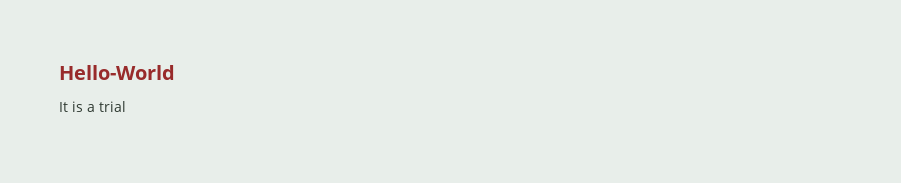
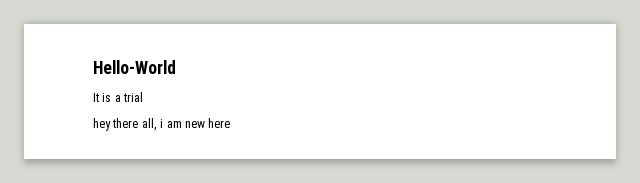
+ hey there all, i am new here

